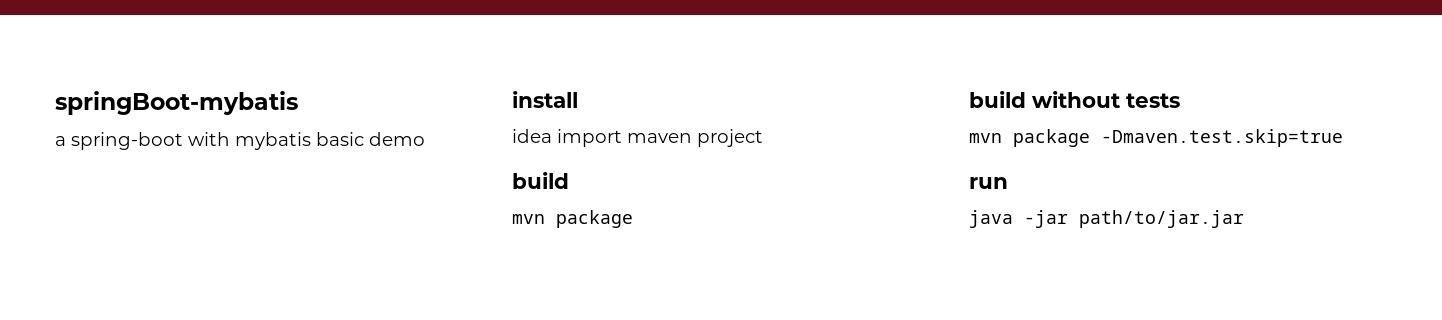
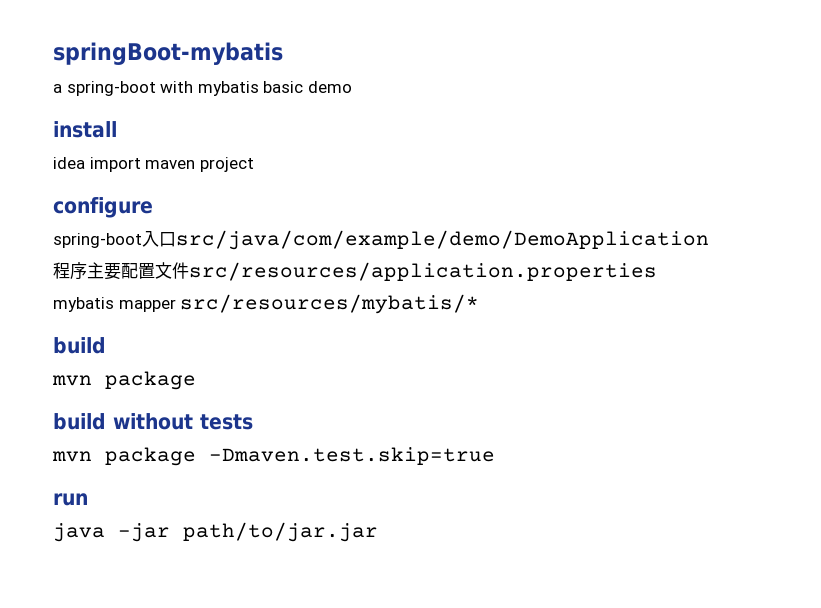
+ configure
+ spring-boot入口src/java/com/example/demo/DemoApplication
+ 程序主要配置文件src/resources/application.properties
+ mybatis mapper src/resources/mybatis/*

